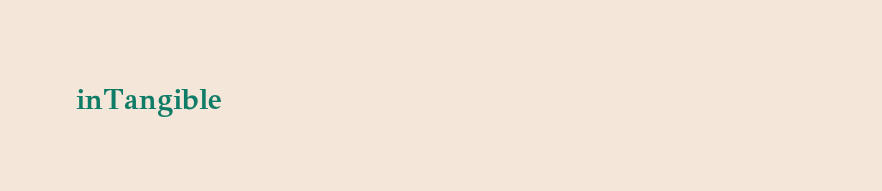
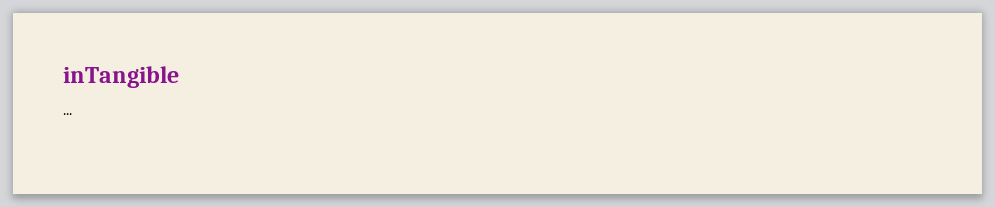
+ ...

